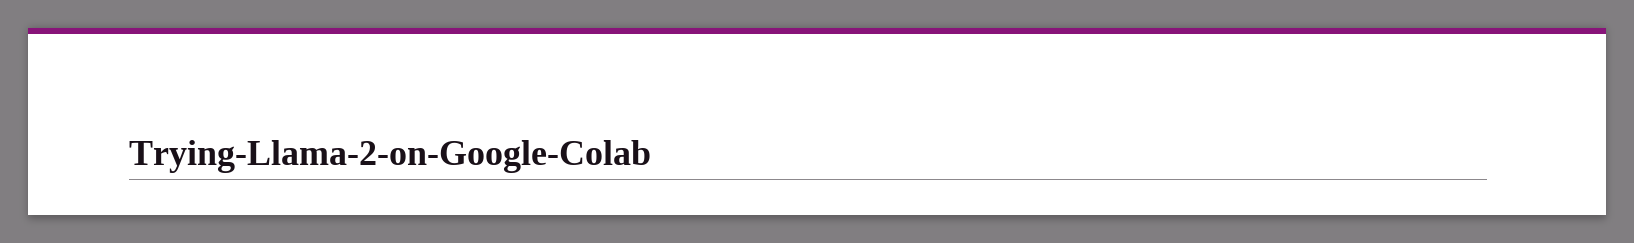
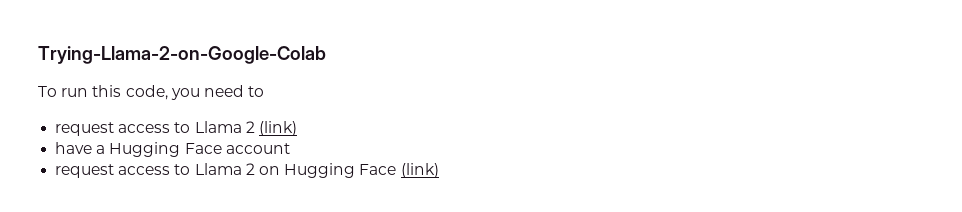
+ To run this code, you need to
+ request access to Llama 2 (link)
+ have a Hugging Face account
+ request access to Llama 2 on Hugging Face (link)

